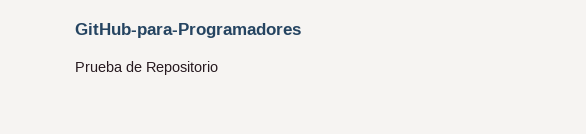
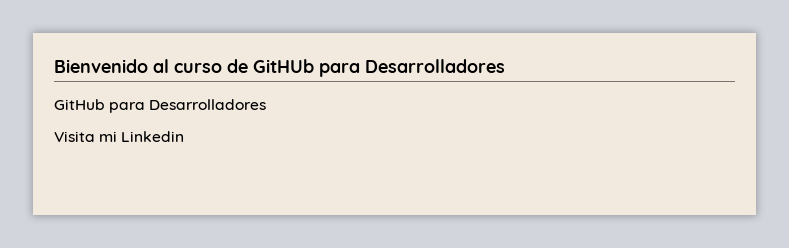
- GitHub-para-Programadores
- Prueba de Repositorio
+ Bienvenido al curso de GitHUb para Desarrolladores
+ GitHub para Desarrolladores
+ Visita mi Linkedin

